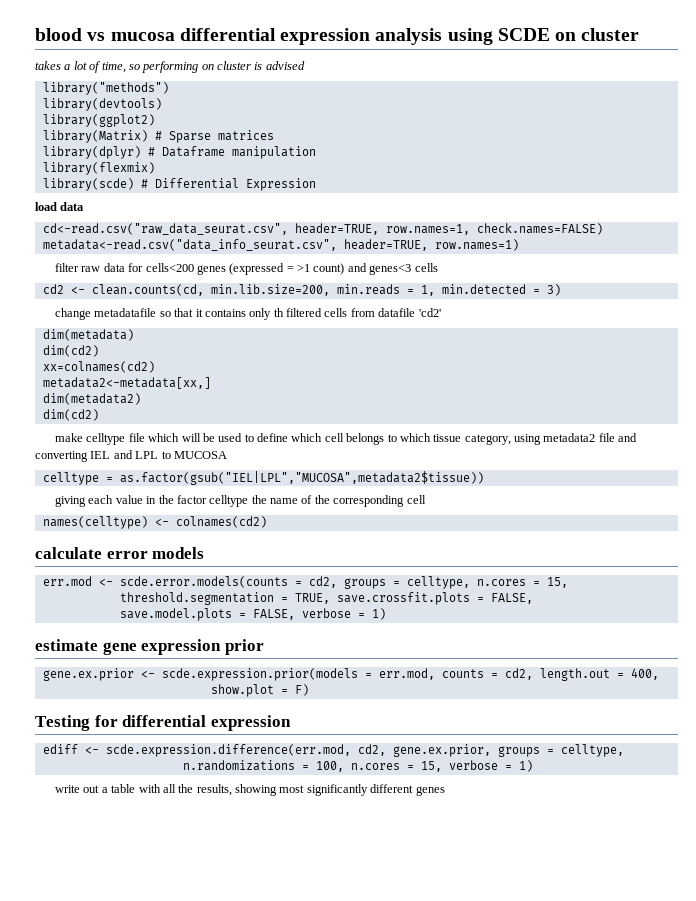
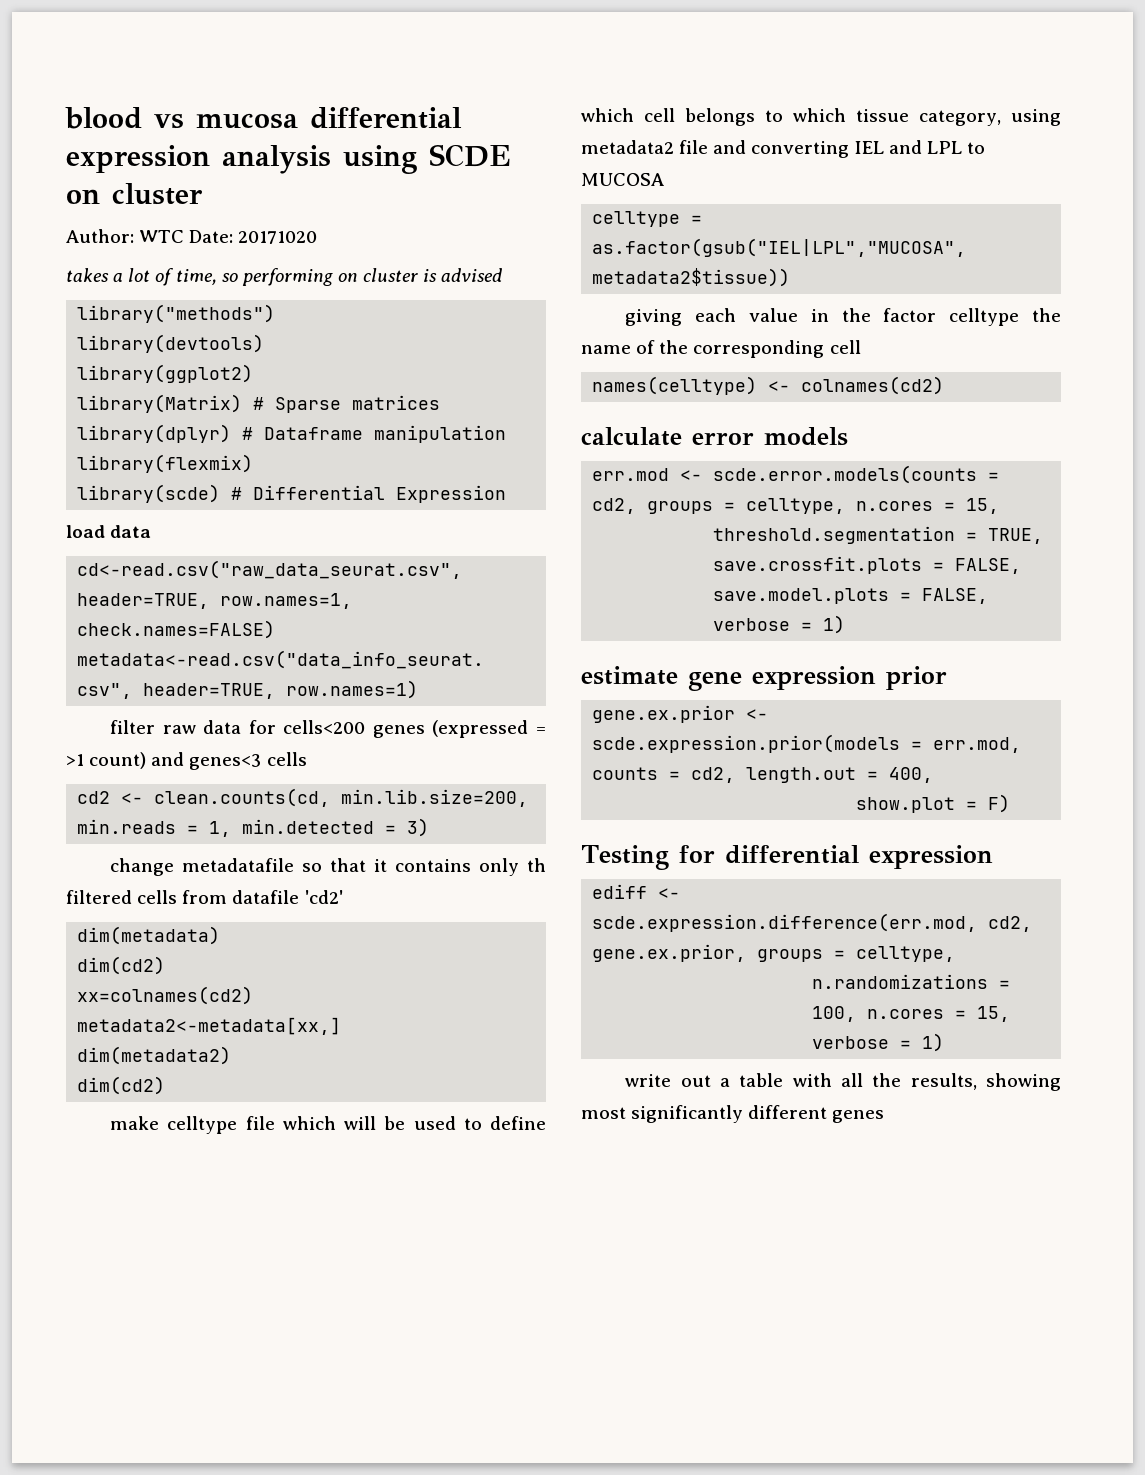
+ Author: WTC Date: 20171020

